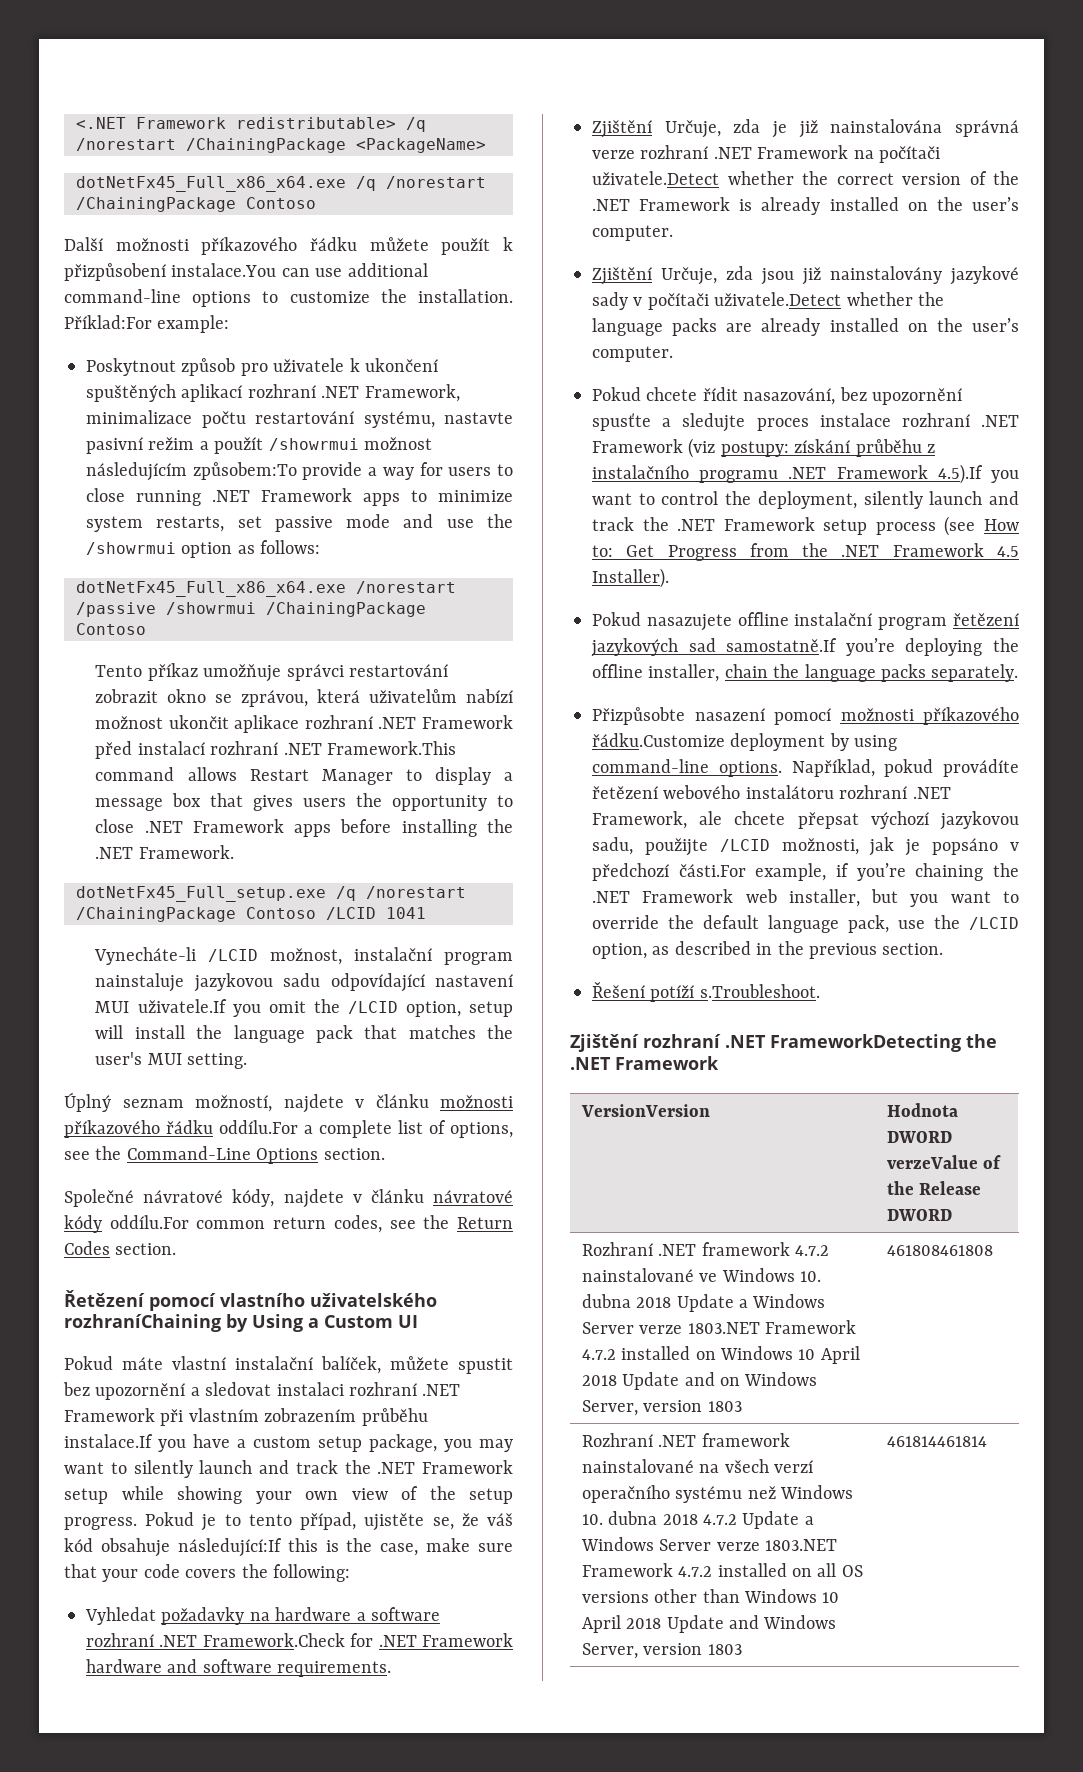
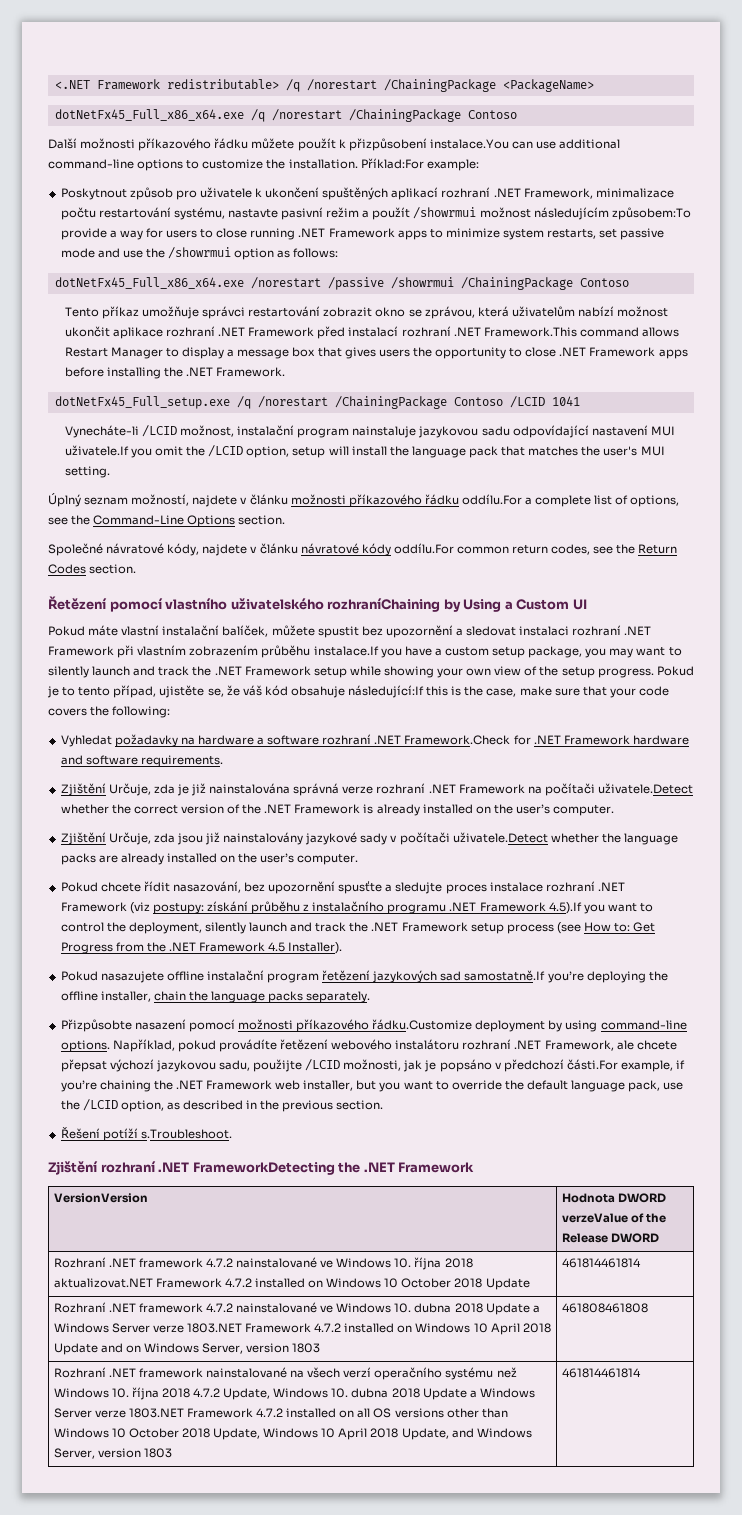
+ Rozhraní .NET framework 4.7.2 nainstalované ve Windows 10. října 2018 aktualizovat.NET Framework 4.7.2 installed on Windows 10 October 2018 Update | 461814461814
- Rozhraní .NET framework nainstalované na všech verzí operačního systému než Windows 10. dubna 2018 4.7.2 Update a Windows Server verze 1803.NET Framework 4.7.2 installed on all OS versions other than Windows 10 April 2018 Update and Windows Server, version 1803
+ Rozhraní .NET framework nainstalované na všech verzí operačního systému než Windows 10. října 2018 4.7.2 Update, Windows 10. dubna 2018 Update a Windows Server verze 1803.NET Framework 4.7.2 installed on all OS versions other than Windows 10 October 2018 Update, Windows 10 April 2018 Update, and Windows Server, version 1803

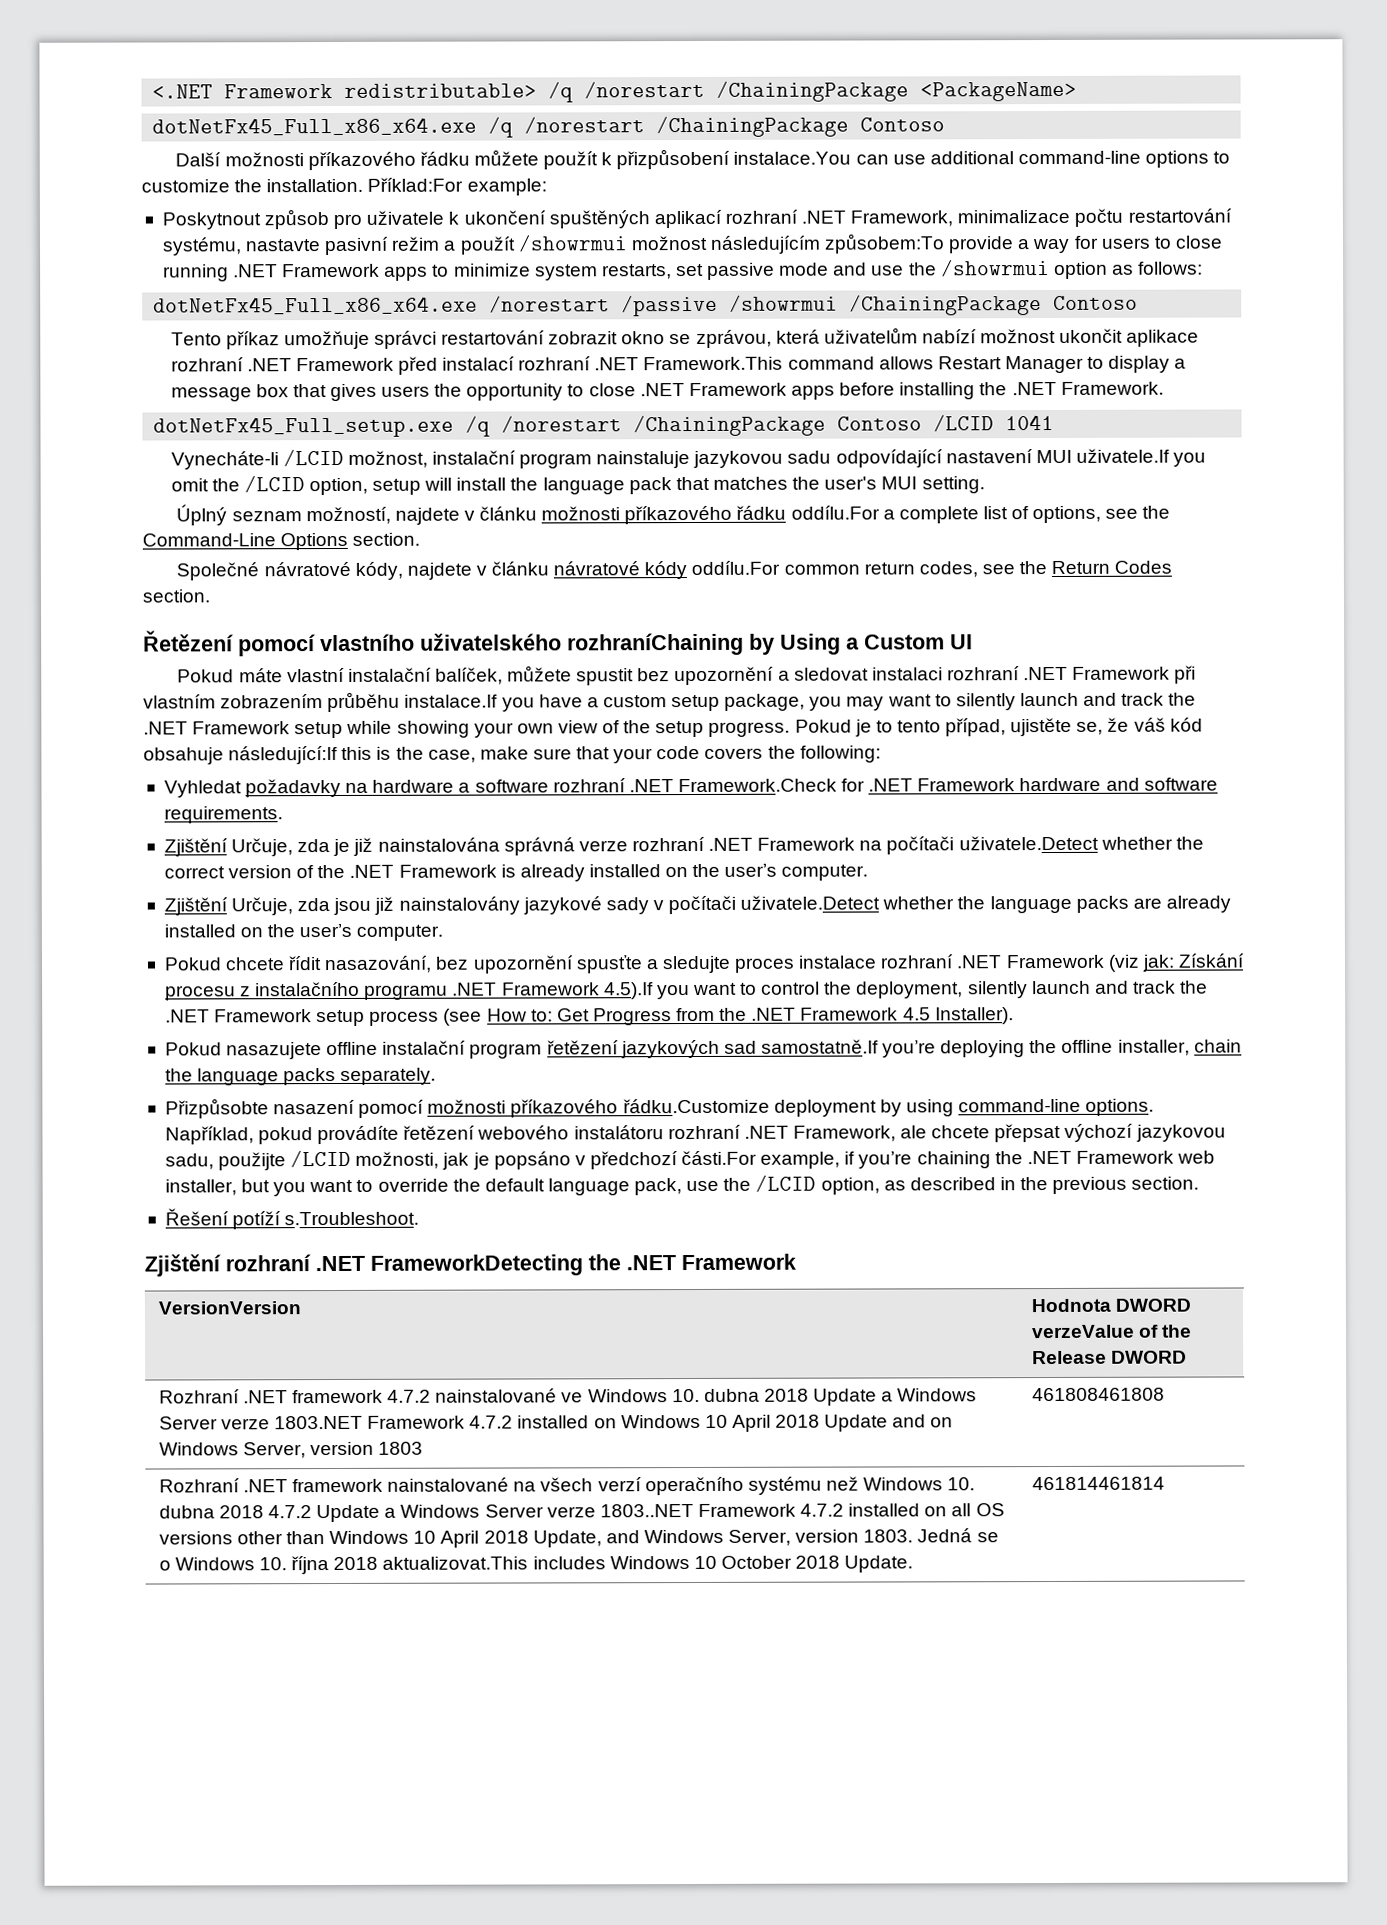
- Pokud chcete řídit nasazování, bez upozornění spusťte a sledujte proces instalace rozhraní .NET Framework (viz postupy: získání průběhu z instalačního programu .NET Framework 4.5).If you want to control the deployment, silently launch and track the .NET Framework setup process (see How to: Get Progress from the .NET Framework 4.5 Installer).
+ Pokud chcete řídit nasazování, bez upozornění spusťte a sledujte proces instalace rozhraní .NET Framework (viz jak: Získání procesu z instalačního programu .NET Framework 4.5).If you want to control the deployment, silently launch and track the .NET Framework setup process (see How to: Get Progress from the .NET Framework 4.5 Installer).
- Rozhraní .NET framework 4.7.2 nainstalované ve Windows 10. října 2018 aktualizovat.NET Framework 4.7.2 installed on Windows 10 October 2018 Update | 461814461814
- Rozhraní .NET framework nainstalované na všech verzí operačního systému než Windows 10. října 2018 4.7.2 Update, Windows 10. dubna 2018 Update a Windows Server verze 1803.NET Framework 4.7.2 installed on all OS versions other than Windows 10 October 2018 Update, Windows 10 April 2018 Update, and Windows Server, version 1803
+ Rozhraní .NET framework nainstalované na všech verzí operačního systému než Windows 10. dubna 2018 4.7.2 Update a Windows Server verze 1803..NET Framework 4.7.2 installed on all OS versions other than Windows 10 April 2018 Update, and Windows Server, version 1803. Jedná se o Windows 10. října 2018 aktualizovat.This includes Windows 10 October 2018 Update.

